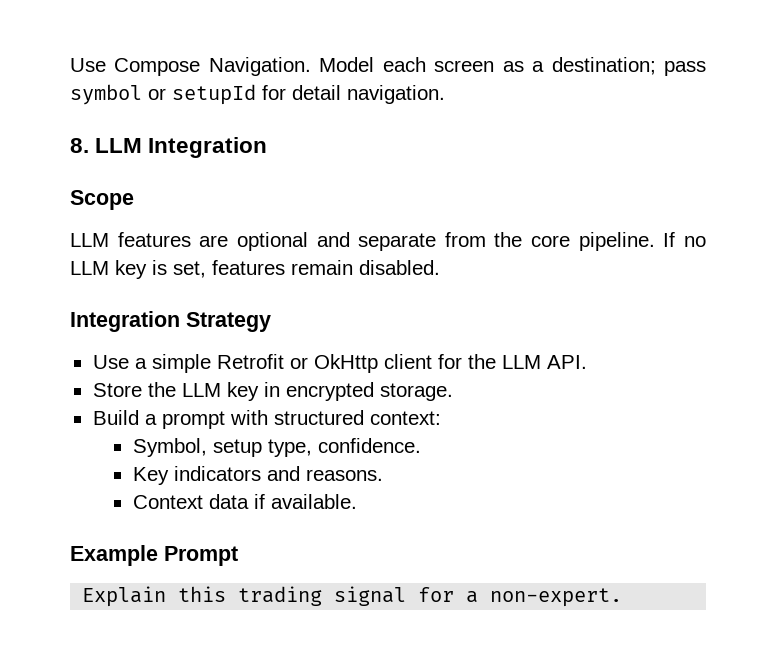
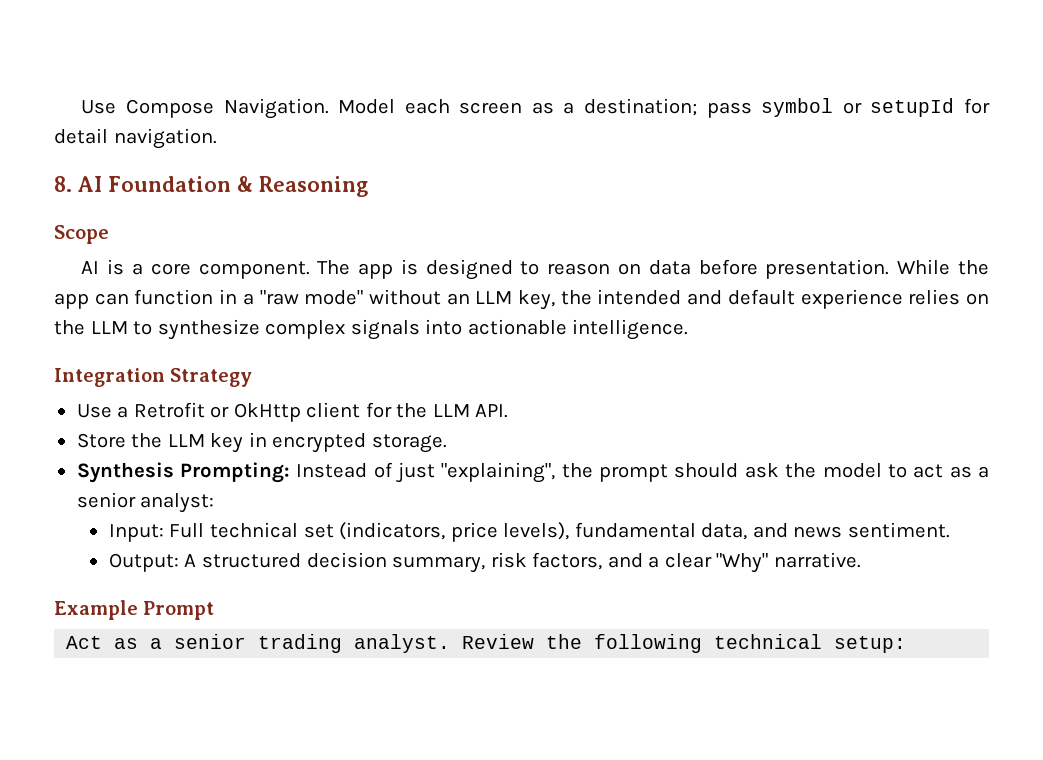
- 8. LLM Integration
+ 8. AI Foundation & Reasoning
  Scope
- LLM features are optional and separate from the core pipeline. If no LLM key is set, features remain disabled.
+ AI is a core component. The app is designed to reason on data before presentation. While the app can function in a "raw mode" without an LLM key, the intended and default experience relies on the LLM to synthesize complex signals into actionable intelligence.
- Use a simple Retrofit or OkHttp client for the LLM API.
+ Use a Retrofit or OkHttp client for the LLM API.
- Build a prompt with structured context:
- Symbol, setup type, confidence.
- Key indicators and reasons.
- Context data if available.
+ Synthesis Prompting: Instead of just "explaining", the prompt should ask the model to act as a senior analyst:
+ Input: Full technical set (indicators, price levels), fundamental data, and news sentiment.
+ Output: A structured decision summary, risk factors, and a clear "Why" narrative.
  Example Prompt
- Explain this trading signal for a non-expert.
+ Act as a senior trading analyst. Review the following technical setup:

